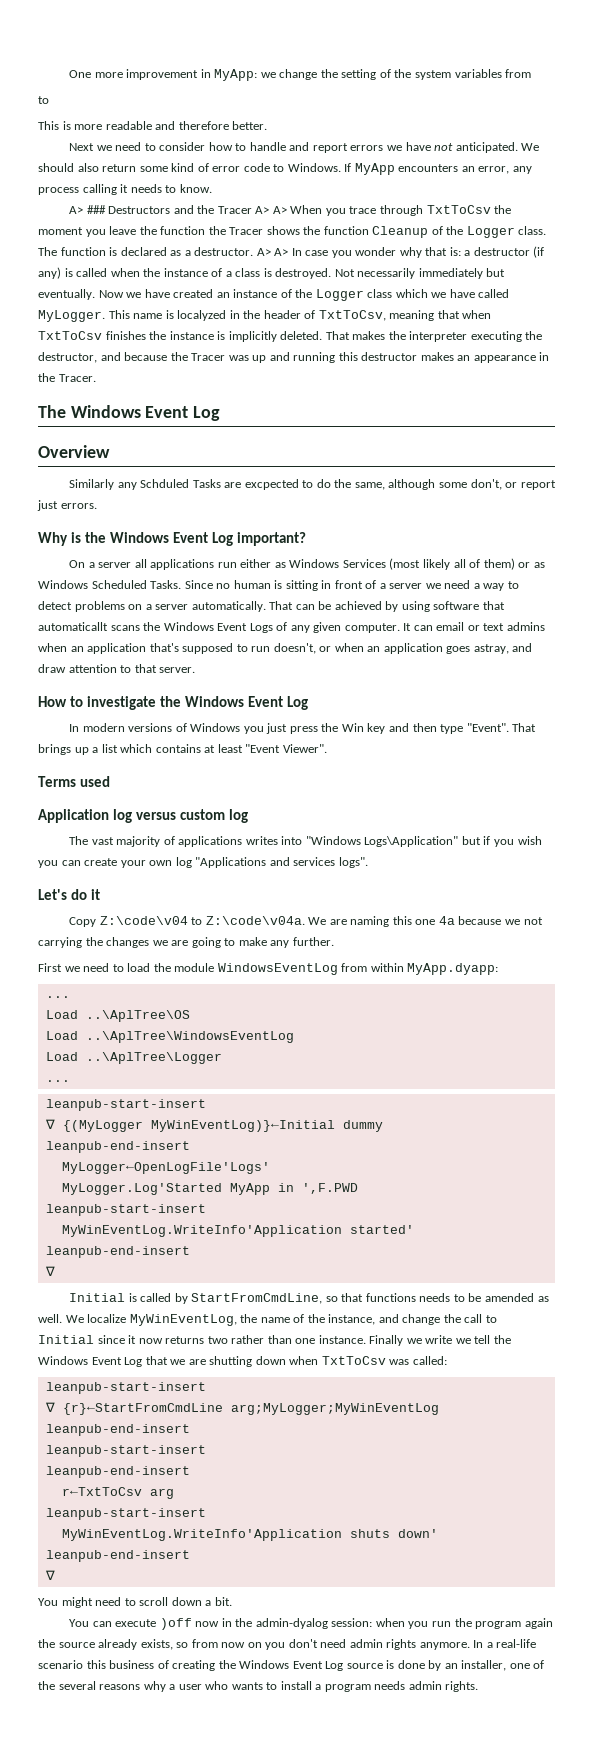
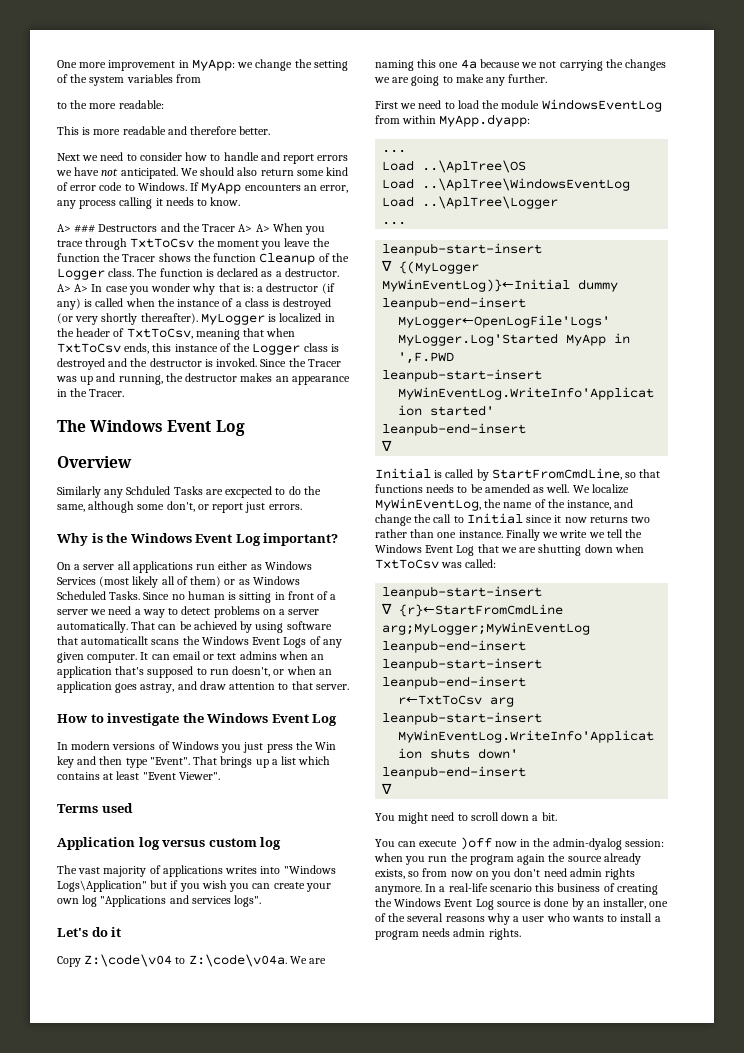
  One more improvement in MyApp: we change the setting of the system variables from
- to
+ to the more readable:
- A> A> In case you wonder why that is: a destructor (if any) is called when the instance of a class is destroyed. Not necessarily immediately but eventually. Now we have created an instance of the Logger class which we have called MyLogger. This name is localyzed in the header of TxtToCsv, meaning that when TxtToCsv finishes the instance is implicitly deleted. That makes the interpreter executing the destructor, and because the Tracer was up and running this destructor makes an appearance in the Tracer.
+ A> A> In case you wonder why that is: a destructor (if any) is called when the instance of a class is destroyed (or very shortly thereafter). MyLogger is localized in the header of TxtToCsv, meaning that when TxtToCsv ends, this instance of the Logger class is destroyed and the destructor is invoked. Since the Tracer was up and running, the destructor makes an appearance in the Tracer.

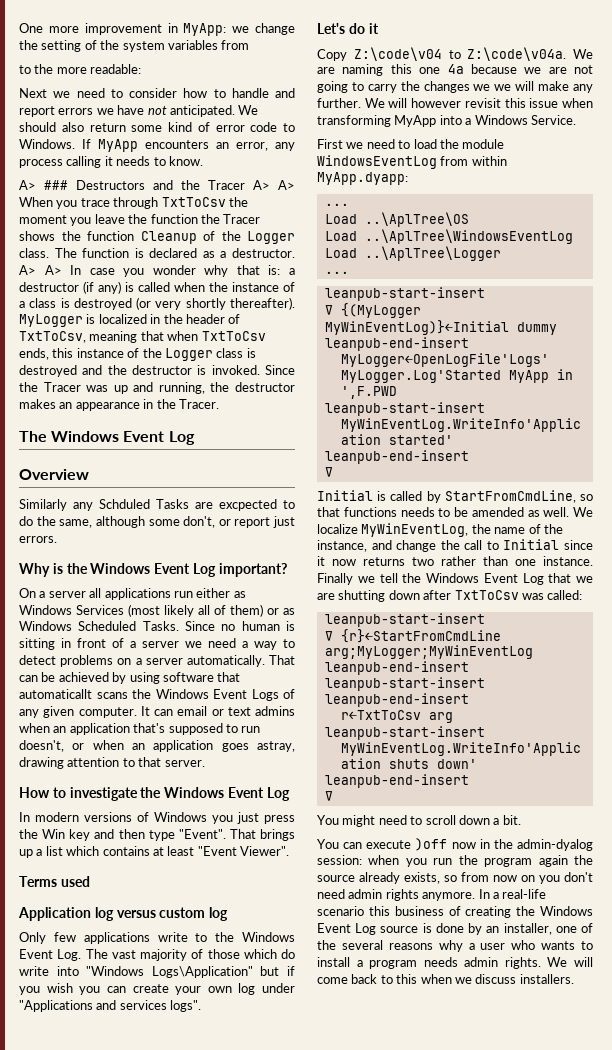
- This is more readable and therefore better.
- It can email or text admins when an application that's supposed to run doesn't, or when an application goes astray, and draw attention to that server.
+ It can email or text admins when an application that's supposed to run doesn't, or when an application goes astray, drawing attention to that server.
- The vast majority of applications writes into "Windows Logs\Application" but if you wish you can create your own log "Applications and services logs".
+ Only few applications write to the Windows Event Log. The vast majority of those which do write into "Windows Logs\Application" but if you wish you can create your own log under "Applications and services logs".
- We are naming this one 4a because we not carrying the changes we are going to make any further.
+ We are naming this one 4a because we are not going to carry the changes we we will make any further. We will however revisit this issue when transforming MyApp into a Windows Service.
- Finally we write we tell the Windows Event Log that we are shutting down when TxtToCsv was called:
+ Finally we tell the Windows Event Log that we are shutting down after TxtToCsv was called:
+ We will come back to this when we discuss installers.

